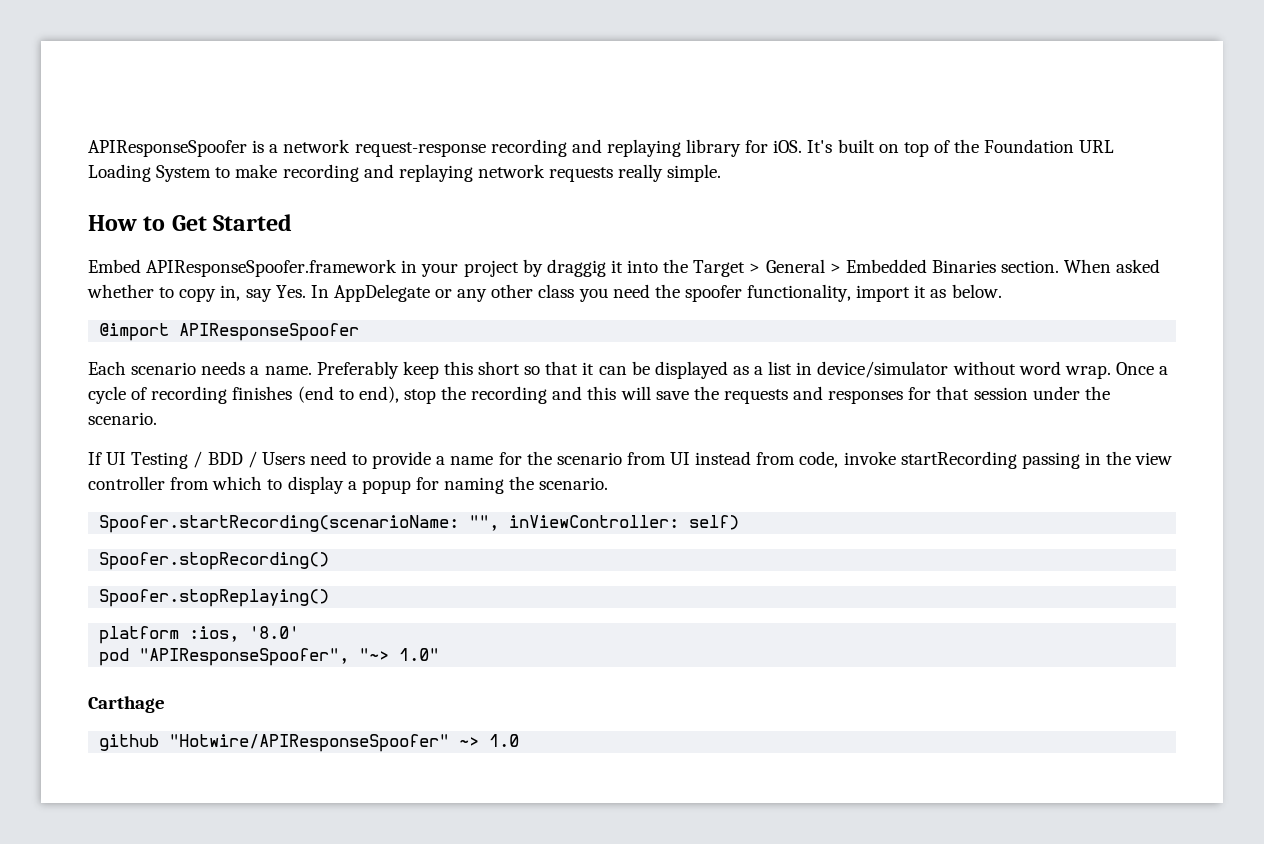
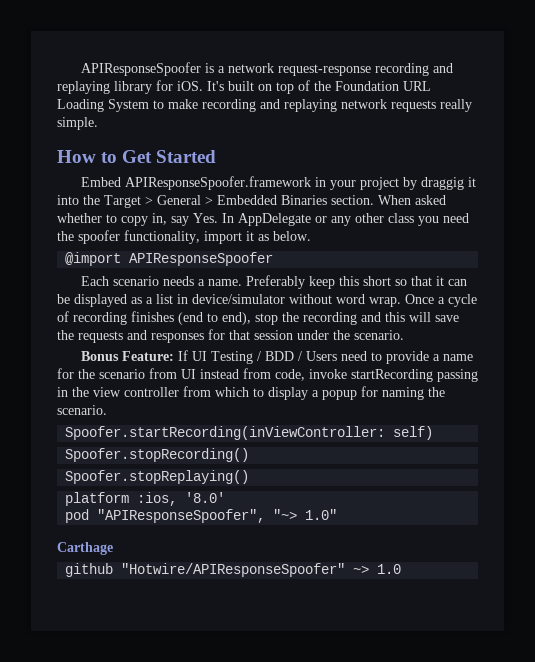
- If UI Testing / BDD / Users need to provide a name for the scenario from UI instead from code, invoke startRecording passing in the view controller from which to display a popup for naming the scenario.
+ Bonus Feature: If UI Testing / BDD / Users need to provide a name for the scenario from UI instead from code, invoke startRecording passing in the view controller from which to display a popup for naming the scenario.
- Spoofer.startRecording(scenarioName: "", inViewController: self)
+ Spoofer.startRecording(inViewController: self)

